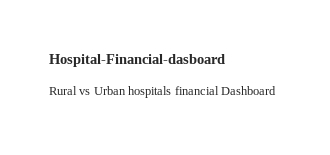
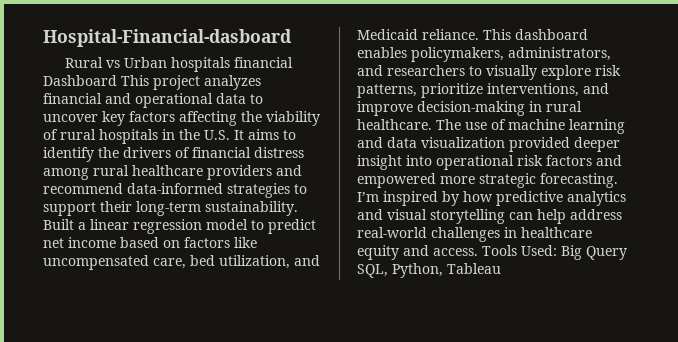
- Rural vs Urban hospitals financial Dashboard
+ Rural vs Urban hospitals financial Dashboard This project analyzes financial and operational data to uncover key factors affecting the viability of rural hospitals in the U.S. It aims to identify the drivers of financial distress among rural healthcare providers and recommend data-informed strategies to support their long-term sustainability. Built a linear regression model to predict net income based on factors like uncompensated care, bed utilization, and Medicaid reliance. This dashboard enables policymakers, administrators, and researchers to visually explore risk patterns, prioritize interventions, and improve decision-making in rural healthcare. The use of machine learning and data visualization provided deeper insight into operational risk factors and empowered more strategic forecasting. I’m inspired by how predictive analytics and visual storytelling can help address real-world challenges in healthcare equity and access. Tools Used: Big Query SQL, Python, Tableau

